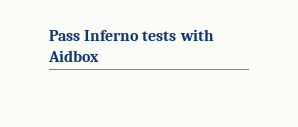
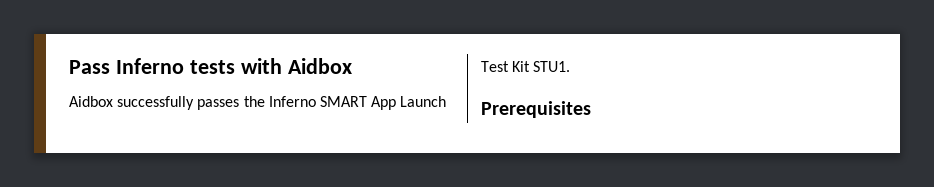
+ Aidbox successfully passes the Inferno SMART App Launch Test Kit STU1.
+ Prerequisites

